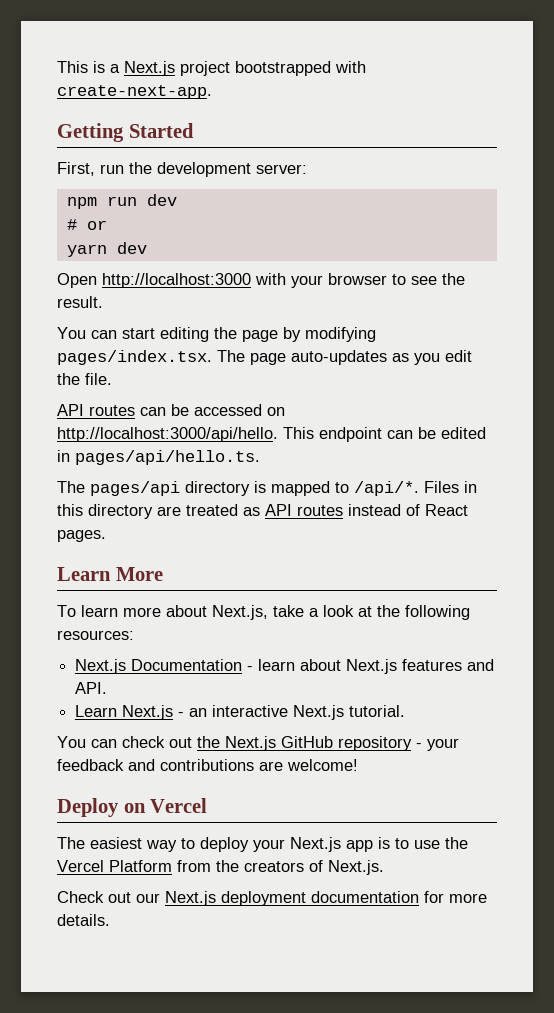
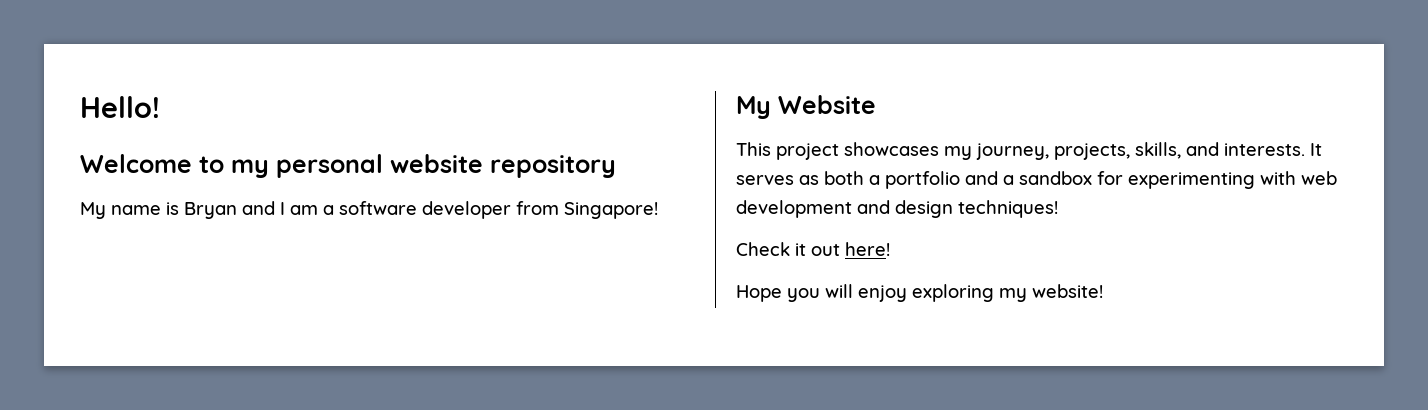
- This is a Next.js project bootstrapped with create-next-app.
- Getting Started
- First, run the development server:
- npm run dev
- # or
- yarn dev
- Open http://localhost:3000 with your browser to see the result.
- You can start editing the page by modifying pages/index.tsx. The page auto-updates as you edit the file.
- API routes can be accessed on http://localhost:3000/api/hello. This endpoint can be edited in pages/api/hello.ts.
- The pages/api directory is mapped to /api/*. Files in this directory are treated as API routes instead of React pages.
- Learn More
- To learn more about Next.js, take a look at the following resources:
- Next.js Documentation - learn about Next.js features and API.
- Learn Next.js - an interactive Next.js tutorial.
- You can check out the Next.js GitHub repository - your feedback and contributions are welcome!
- Deploy on Vercel
- The easiest way to deploy your Next.js app is to use the Vercel Platform from the creators of Next.js.
- Check out our Next.js deployment documentation for more details.
+ Hello!
+ Welcome to my personal website repository
+ My name is Bryan and I am a software developer from Singapore!
+ My Website
+ This project showcases my journey, projects, skills, and interests. It serves as both a portfolio and a sandbox for experimenting with web development and design techniques!
+ Check it out here!
+ Hope you will enjoy exploring my website!

